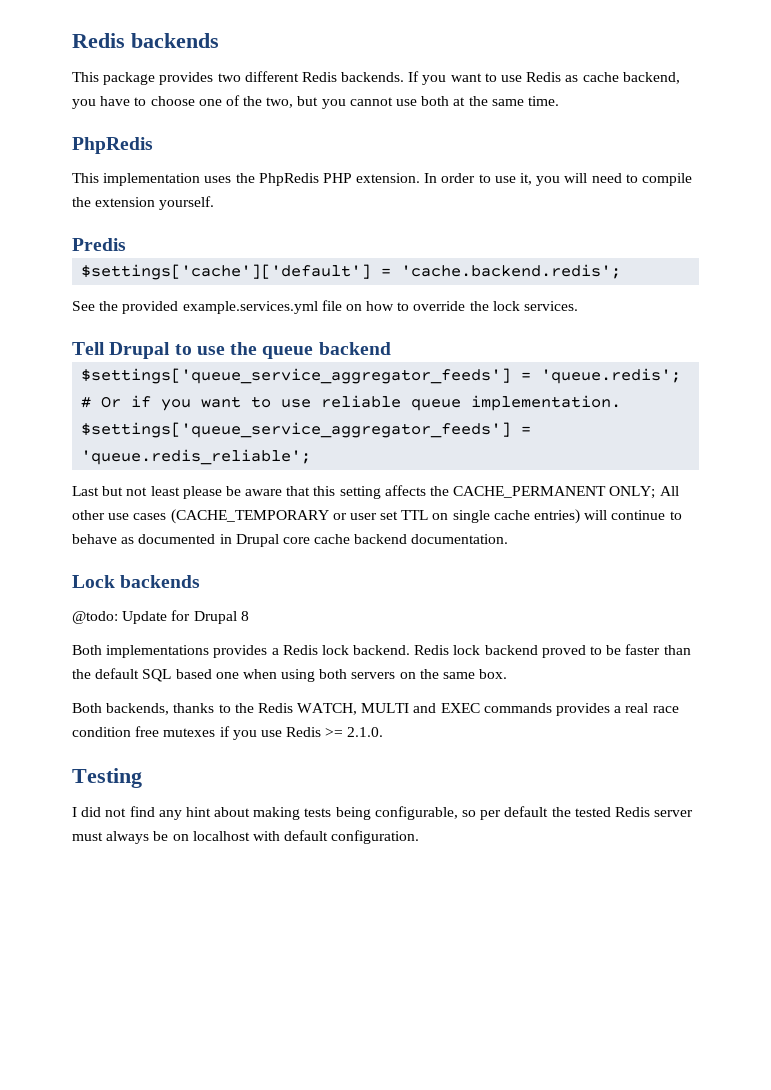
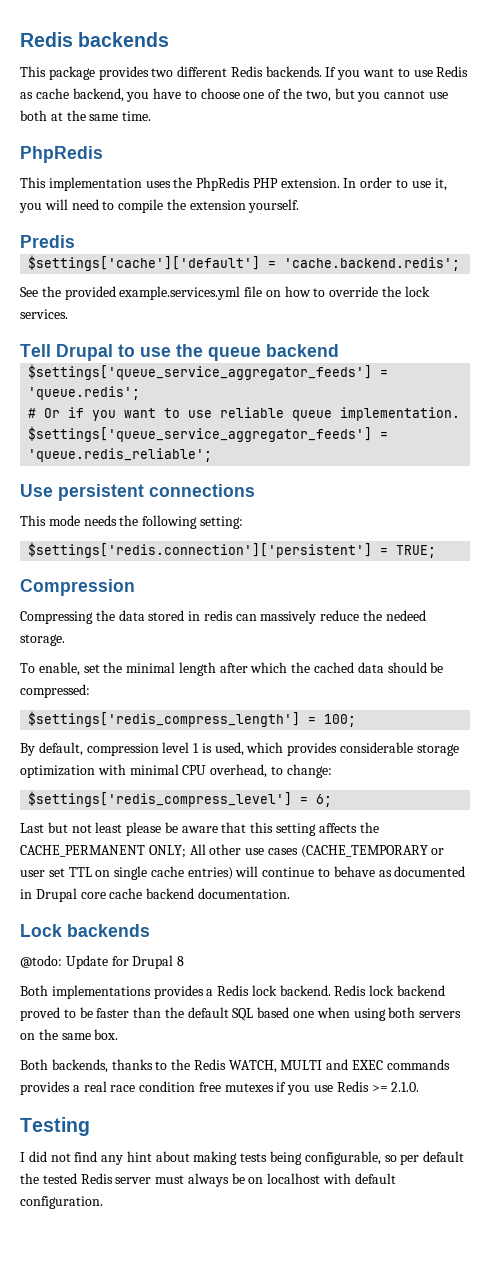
+ Use persistent connections
+ This mode needs the following setting:
+ $settings['redis.connection']['persistent'] = TRUE;
+ Compression
+ Compressing the data stored in redis can massively reduce the nedeed storage.
+ To enable, set the minimal length after which the cached data should be compressed:
+ $settings['redis_compress_length'] = 100;
+ By default, compression level 1 is used, which provides considerable storage optimization with minimal CPU overhead, to change:
+ $settings['redis_compress_level'] = 6;

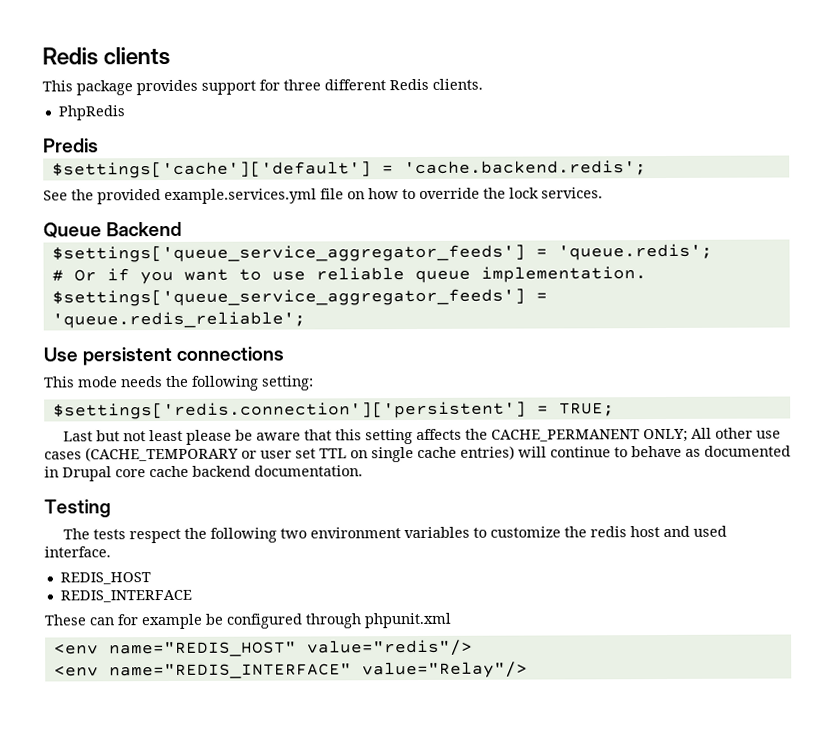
- Redis backends
+ Redis clients
- This package provides two different Redis backends. If you want to use Redis as cache backend, you have to choose one of the two, but you cannot use both at the same time.
+ This package provides support for three different Redis clients.
  PhpRedis
- This implementation uses the PhpRedis PHP extension. In order to use it, you will need to compile the extension yourself.
- Tell Drupal to use the queue backend
+ Queue Backend
- Compression
- Compressing the data stored in redis can massively reduce the nedeed storage.
- To enable, set the minimal length after which the cached data should be compressed:
- $settings['redis_compress_length'] = 100;
- By default, compression level 1 is used, which provides considerable storage optimization with minimal CPU overhead, to change:
- $settings['redis_compress_level'] = 6;
- Lock backends
- @todo: Update for Drupal 8
- Both implementations provides a Redis lock backend. Redis lock backend proved to be faster than the default SQL based one when using both servers on the same box.
- Both backends, thanks to the Redis WATCH, MULTI and EXEC commands provides a real race condition free mutexes if you use Redis >= 2.1.0.
  Testing
- I did not find any hint about making tests being configurable, so per default the tested Redis server must always be on localhost with default configuration.
+ The tests respect the following two environment variables to customize the redis host and used interface.
+ REDIS_HOST
+ REDIS_INTERFACE
+ These can for example be configured through phpunit.xml
+ <env name="REDIS_HOST" value="redis"/>
+ <env name="REDIS_INTERFACE" value="Relay"/>

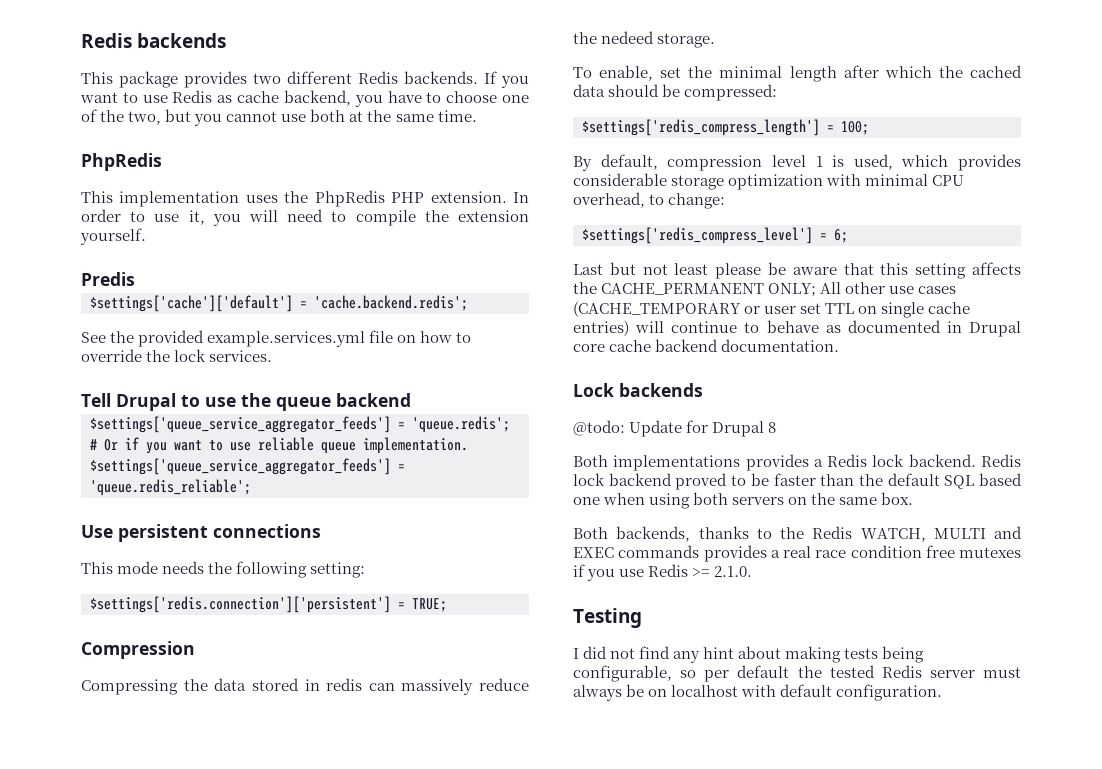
- Redis clients
+ Redis backends
- This package provides support for three different Redis clients.
+ This package provides two different Redis backends. If you want to use Redis as cache backend, you have to choose one of the two, but you cannot use both at the same time.
  PhpRedis
+ This implementation uses the PhpRedis PHP extension. In order to use it, you will need to compile the extension yourself.
- Queue Backend
+ Tell Drupal to use the queue backend
+ Compression
+ Compressing the data stored in redis can massively reduce the nedeed storage.
+ To enable, set the minimal length after which the cached data should be compressed:
+ $settings['redis_compress_length'] = 100;
+ By default, compression level 1 is used, which provides considerable storage optimization with minimal CPU overhead, to change:
+ $settings['redis_compress_level'] = 6;
+ Lock backends
+ @todo: Update for Drupal 8
+ Both implementations provides a Redis lock backend. Redis lock backend proved to be faster than the default SQL based one when using both servers on the same box.
+ Both backends, thanks to the Redis WATCH, MULTI and EXEC commands provides a real race condition free mutexes if you use Redis >= 2.1.0.
  Testing
- The tests respect the following two environment variables to customize the redis host and used interface.
- REDIS_HOST
- REDIS_INTERFACE
- These can for example be configured through phpunit.xml
- <env name="REDIS_HOST" value="redis"/>
- <env name="REDIS_INTERFACE" value="Relay"/>
+ I did not find any hint about making tests being configurable, so per default the tested Redis server must always be on localhost with default configuration.

